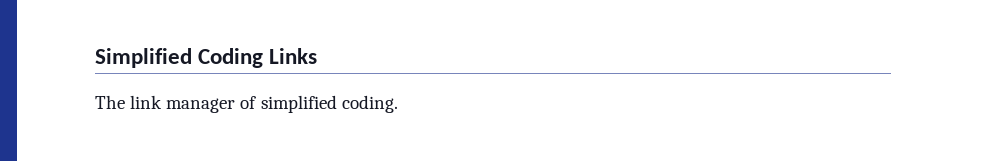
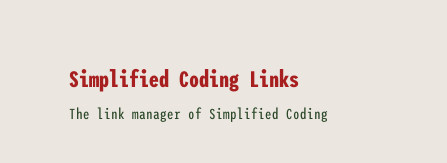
- The link manager of simplified coding.
+ The link manager of Simplified Coding

